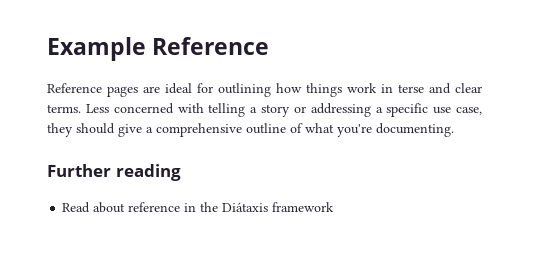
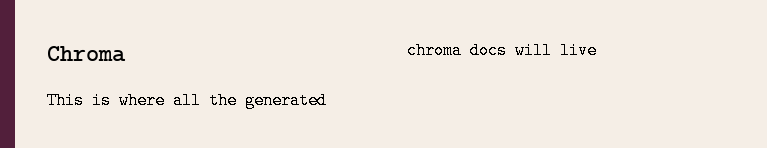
- Example Reference
- Reference pages are ideal for outlining how things work in terse and clear terms. Less concerned with telling a story or addressing a specific use case, they should give a comprehensive outline of what you're documenting.
- Further reading
- Read about reference in the Diátaxis framework
+ Chroma
+ This is where all the generated chroma docs will live

